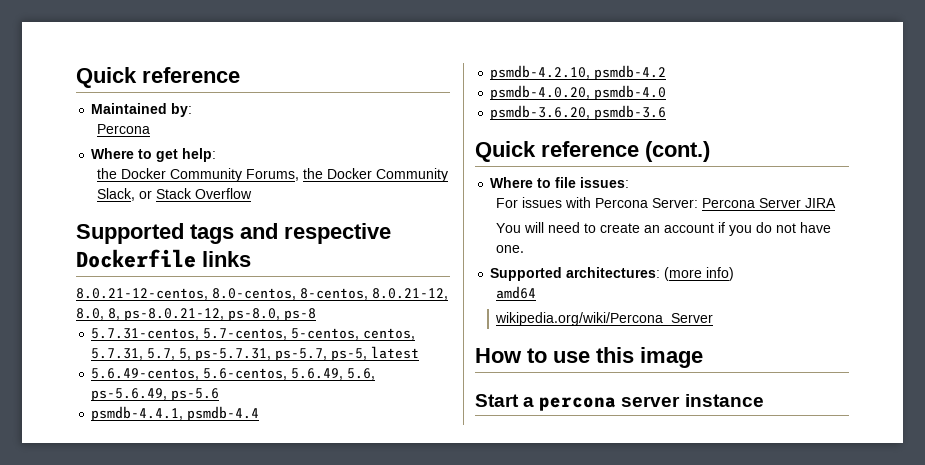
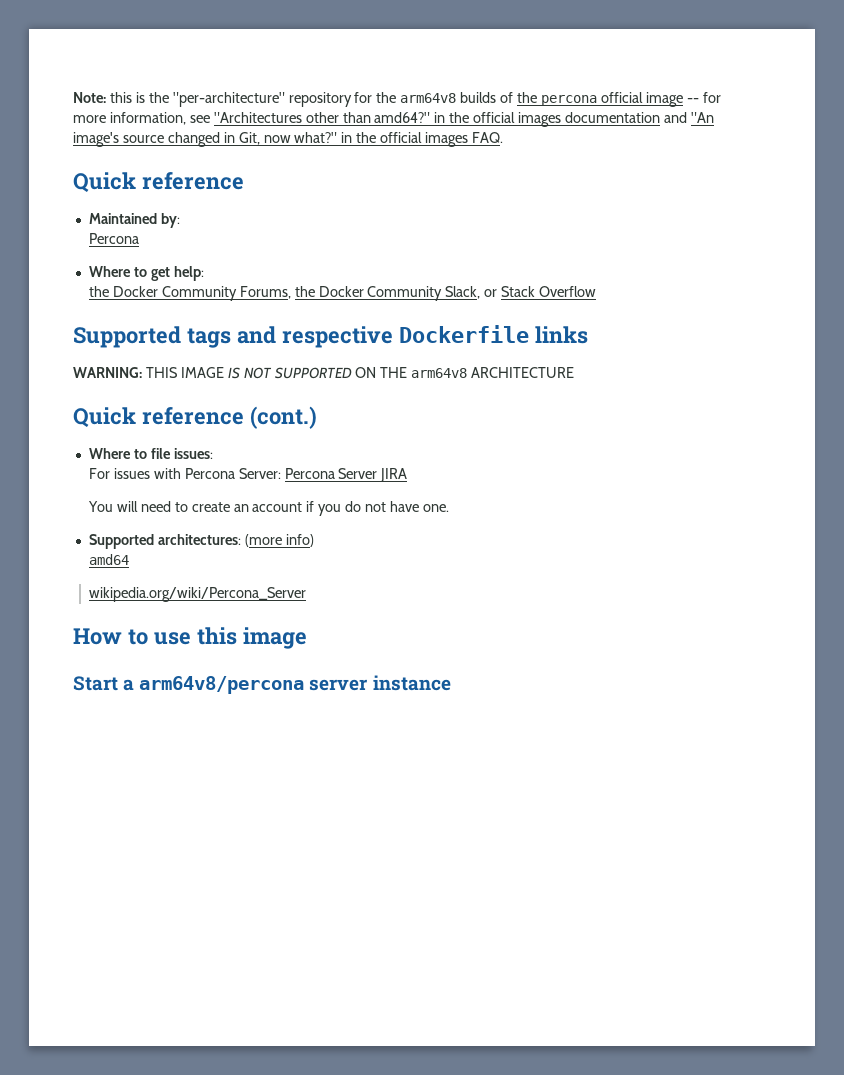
+ Note: this is the "per-architecture" repository for the arm64v8 builds of the percona official image -- for more information, see "Architectures other than amd64?" in the official images documentation and "An image's source changed in Git, now what?" in the official images FAQ.
- 8.0.21-12-centos, 8.0-centos, 8-centos, 8.0.21-12, 8.0, 8, ps-8.0.21-12, ps-8.0, ps-8
- 5.7.31-centos, 5.7-centos, 5-centos, centos, 5.7.31, 5.7, 5, ps-5.7.31, ps-5.7, ps-5, latest
- 5.6.49-centos, 5.6-centos, 5.6.49, 5.6, ps-5.6.49, ps-5.6
- psmdb-4.4.1, psmdb-4.4
- psmdb-4.2.10, psmdb-4.2
- psmdb-4.0.20, psmdb-4.0
- psmdb-3.6.20, psmdb-3.6
+ WARNING: THIS IMAGE IS NOT SUPPORTED ON THE arm64v8 ARCHITECTURE
- Start a percona server instance
+ Start a arm64v8/percona server instance

